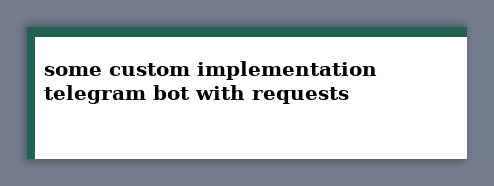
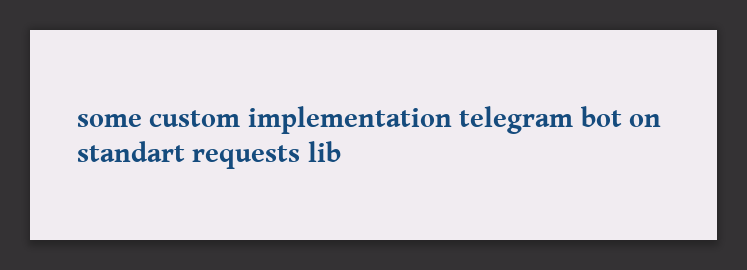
- some custom implementation telegram bot with requests
+ some custom implementation telegram bot on standart requests lib

